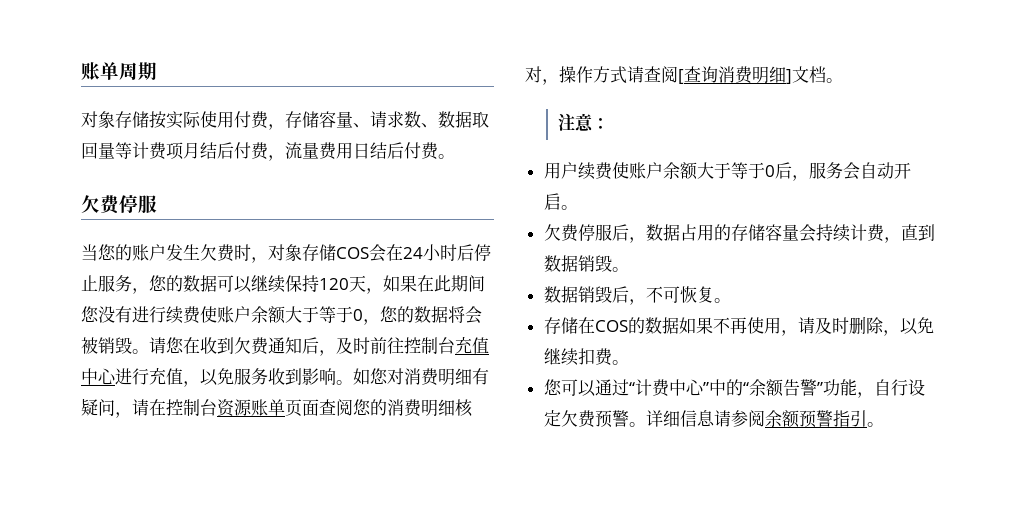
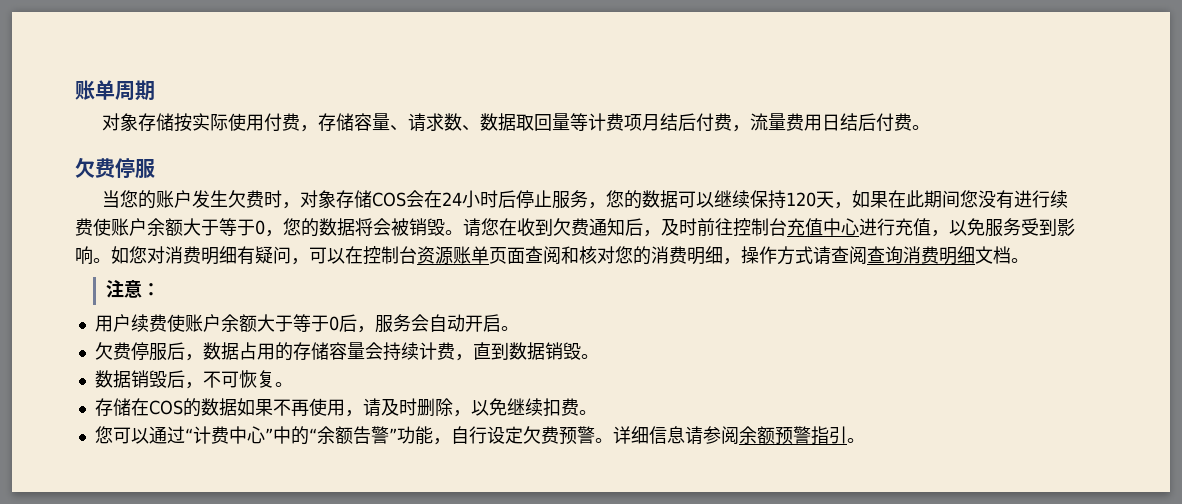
- 请您在收到欠费通知后，及时前往控制台充值中心进行充值，以免服务收到影响。
+ 请您在收到欠费通知后，及时前往控制台充值中心进行充值，以免服务受到影响。
- 如您对消费明细有疑问，请在控制台资源账单页面查阅您的消费明细核对，操作方式请查阅[查询消费明细]文档。
+ 如您对消费明细有疑问，可以在控制台资源账单页面查阅和核对您的消费明细，操作方式请查阅查询消费明细文档。

